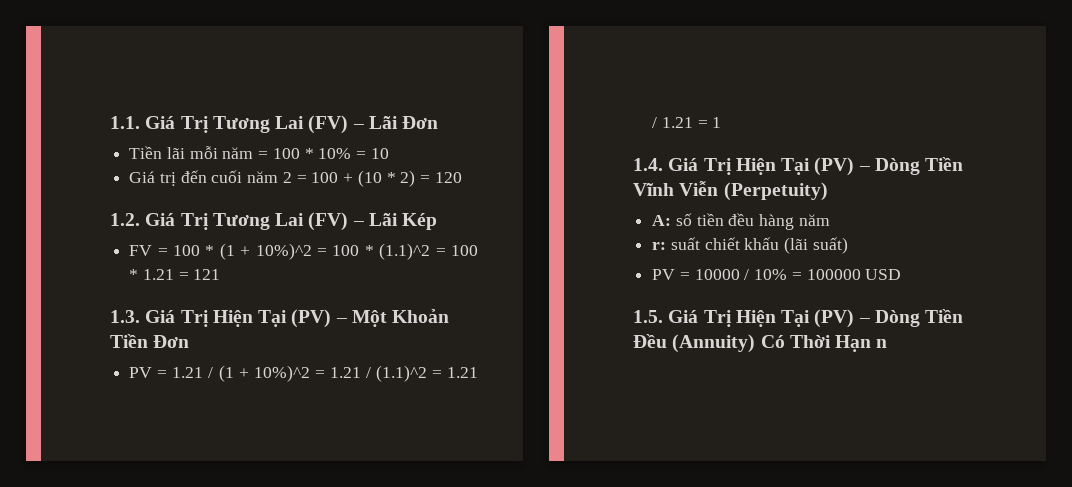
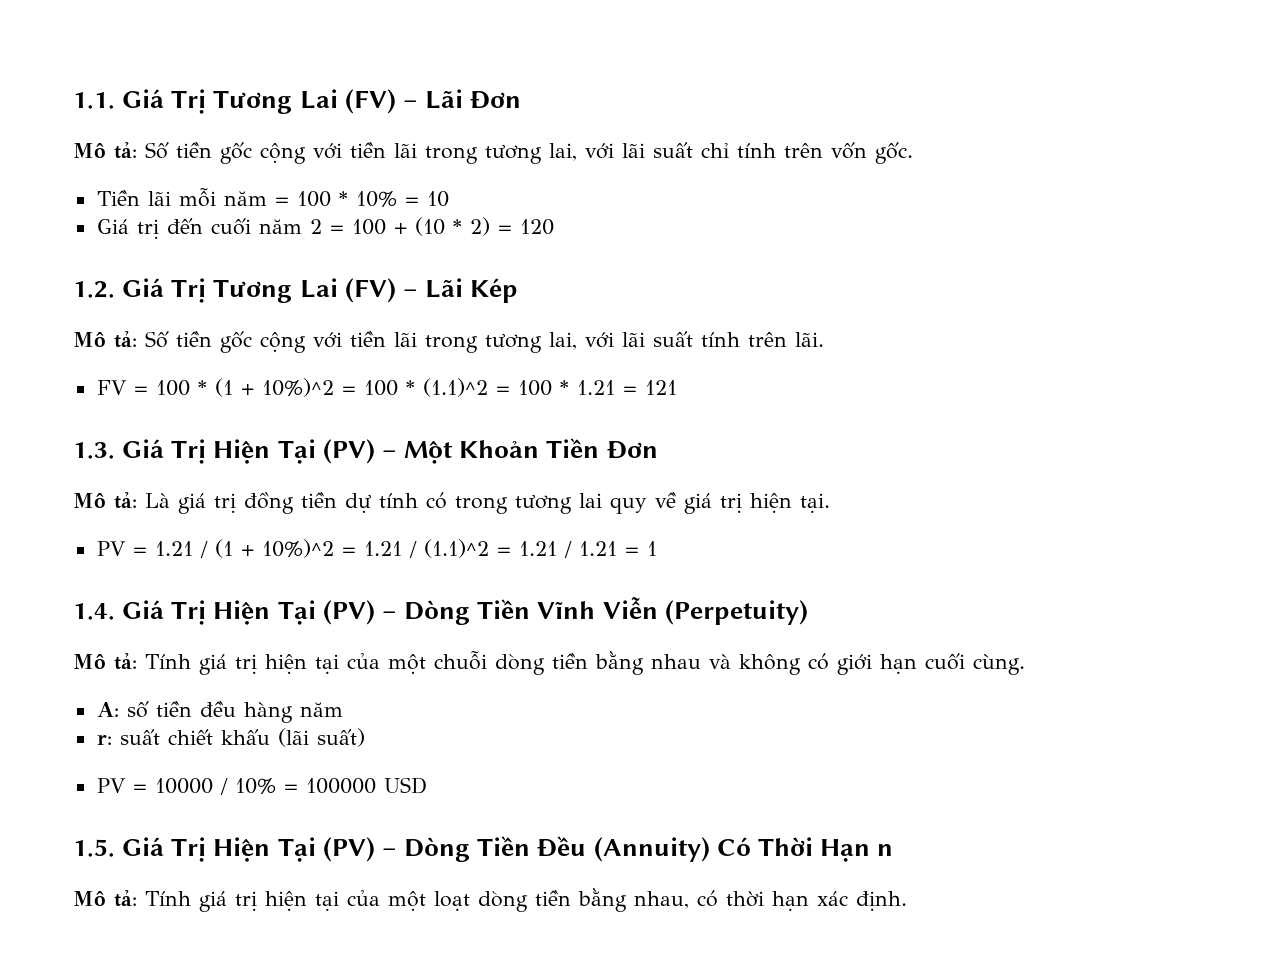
+ Mô tả: Số tiền gốc cộng với tiền lãi trong tương lai, với lãi suất chỉ tính trên vốn gốc.
+ Mô tả: Số tiền gốc cộng với tiền lãi trong tương lai, với lãi suất tính trên lãi.
+ Mô tả: Là giá trị đồng tiền dự tính có trong tương lai quy về giá trị hiện tại.
+ Mô tả: Tính giá trị hiện tại của một chuỗi dòng tiền bằng nhau và không có giới hạn cuối cùng.
+ Mô tả: Tính giá trị hiện tại của một loạt dòng tiền bằng nhau, có thời hạn xác định.

